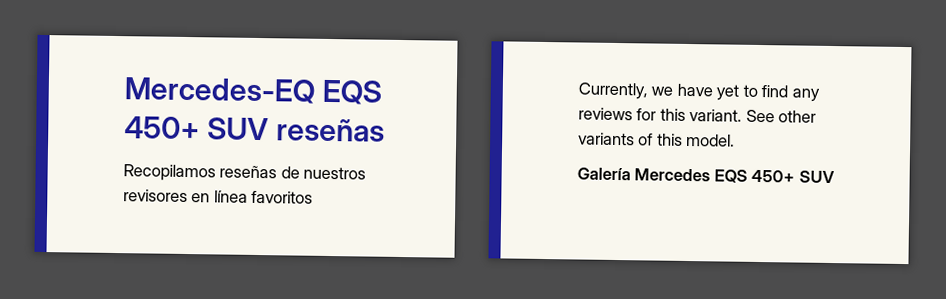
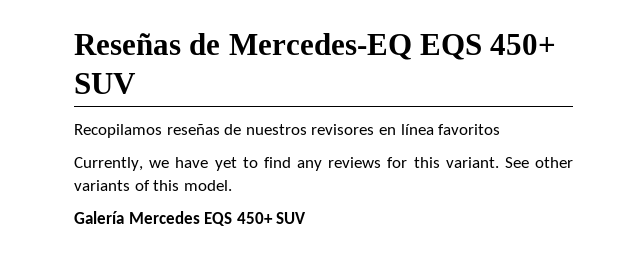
- Mercedes-EQ EQS 450+ SUV reseñas
+ Reseñas de Mercedes-EQ EQS 450+ SUV

